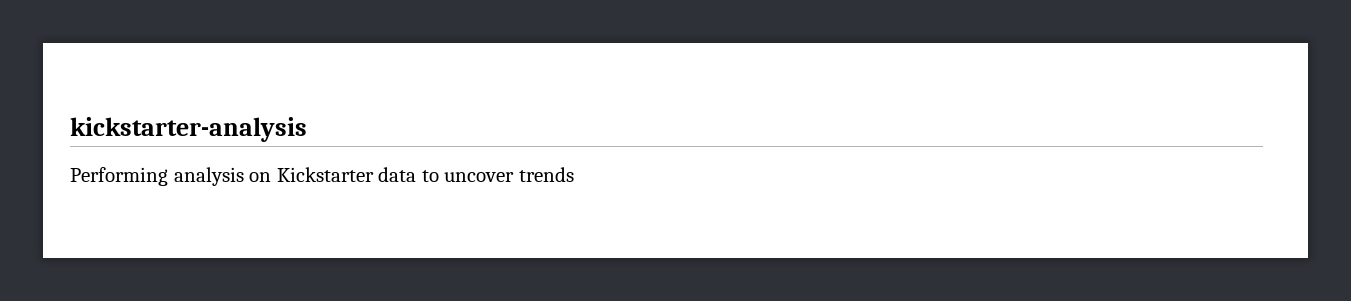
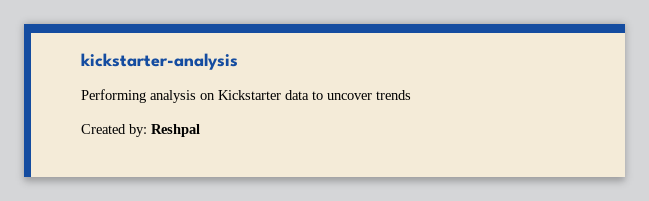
+ Created by: Reshpal

